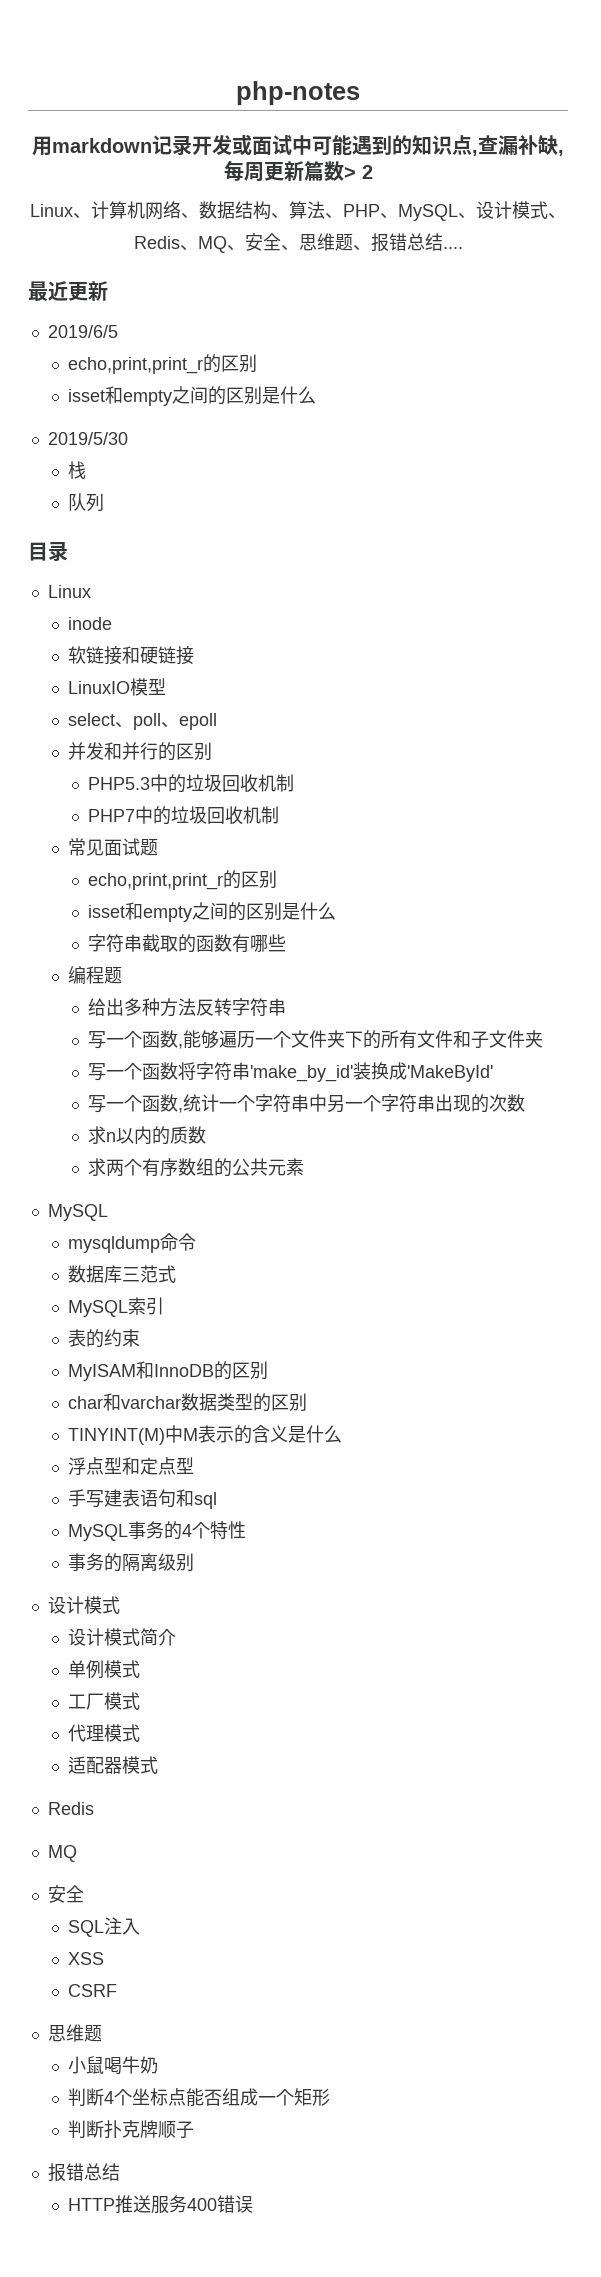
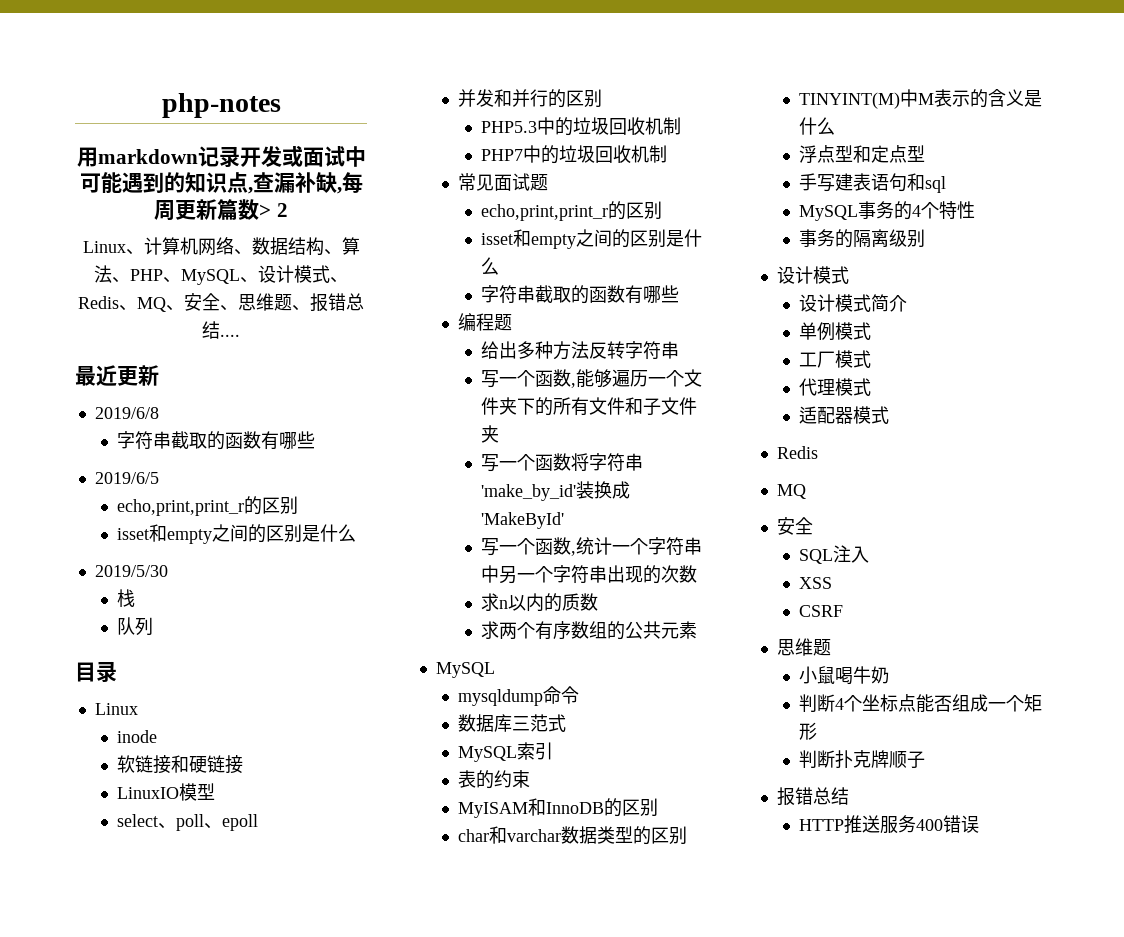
+ 2019/6/8
+ 字符串截取的函数有哪些

